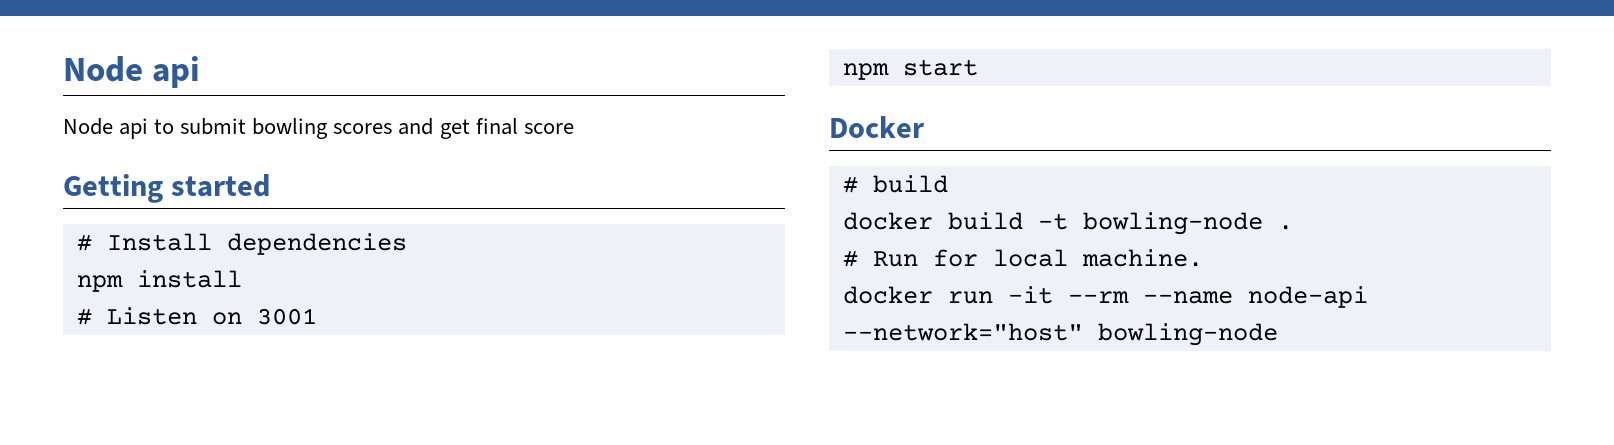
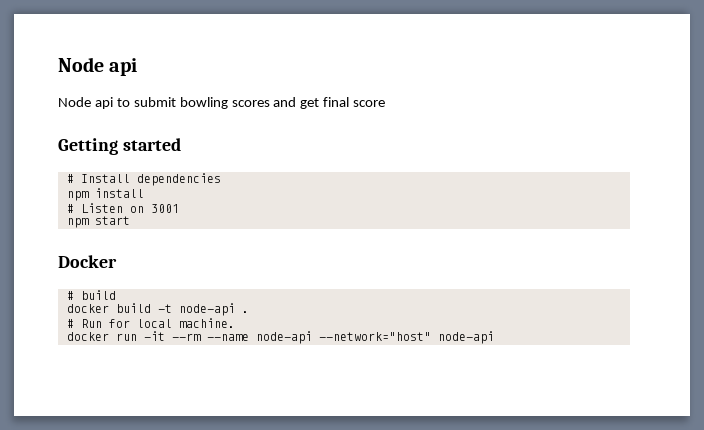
- docker build -t bowling-node .
+ docker build -t node-api .
- docker run -it --rm --name node-api --network="host" bowling-node
+ docker run -it --rm --name node-api --network="host" node-api

